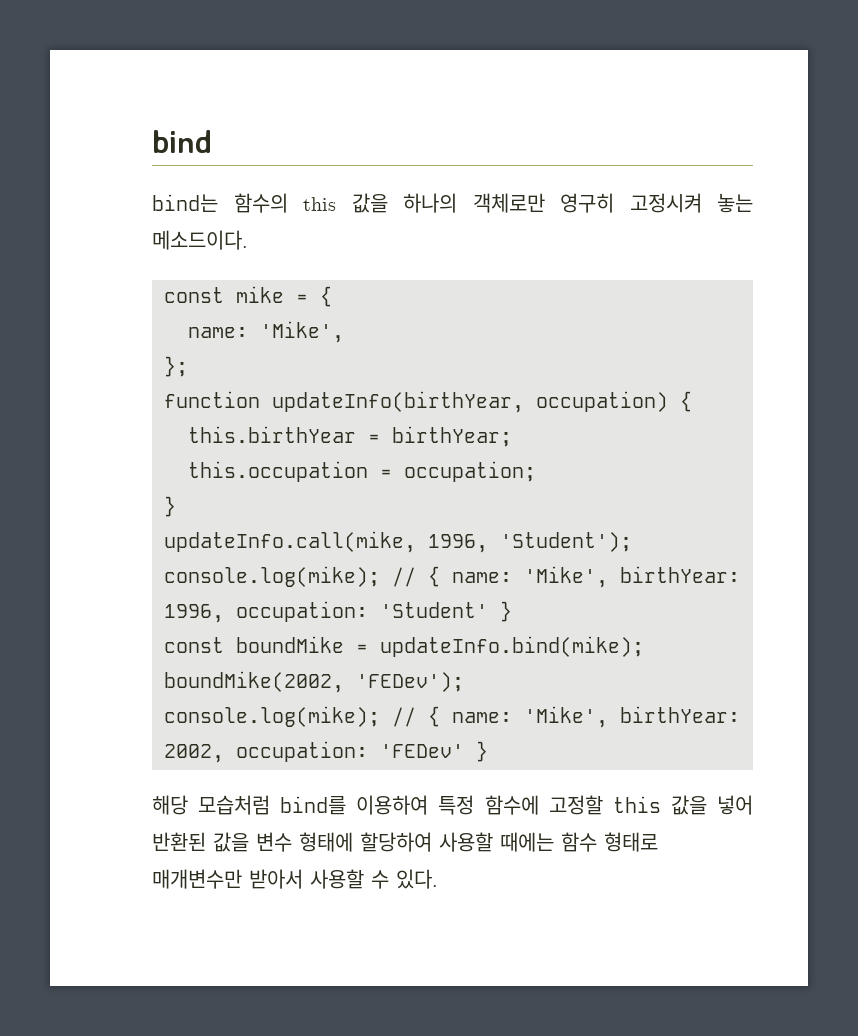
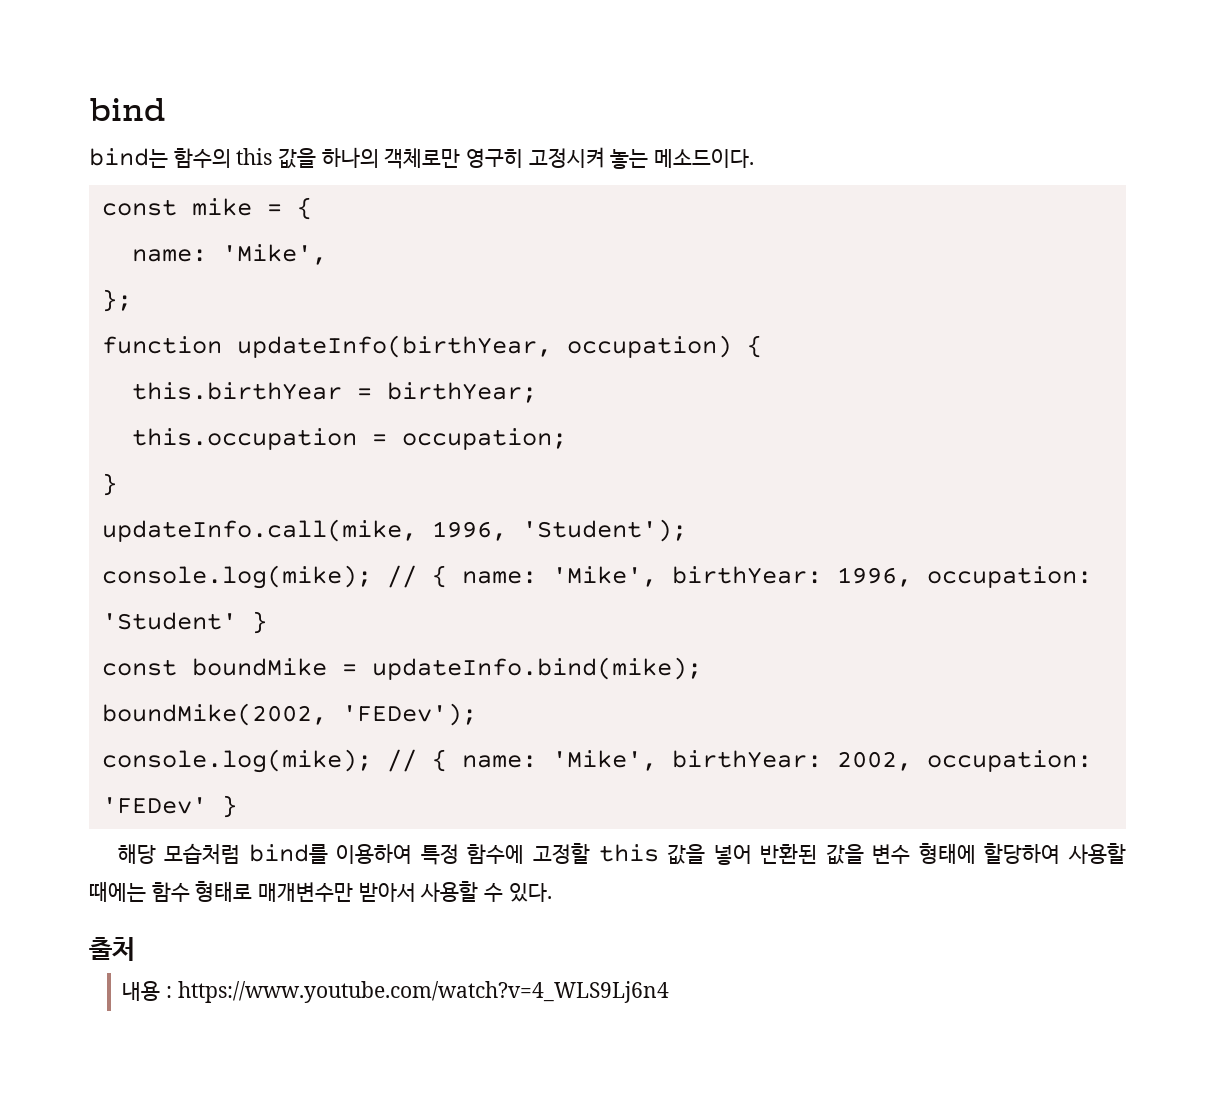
+ 출처
+ 내용 : https://www.youtube.com/watch?v=4_WLS9Lj6n4

